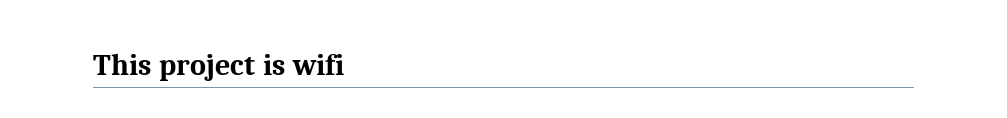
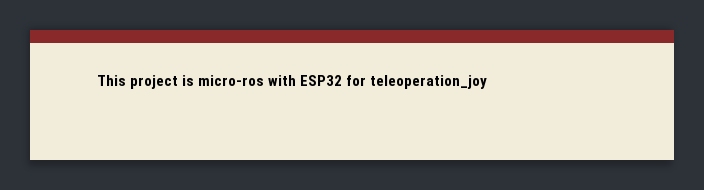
- This project is wifi
+ This project is micro-ros with ESP32 for teleoperation_joy

